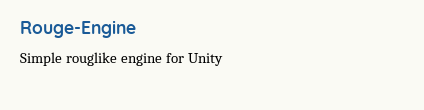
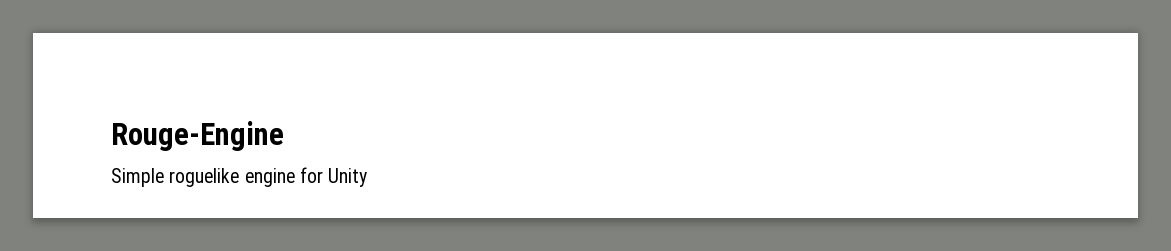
- Simple rouglike engine for Unity
+ Simple roguelike engine for Unity

